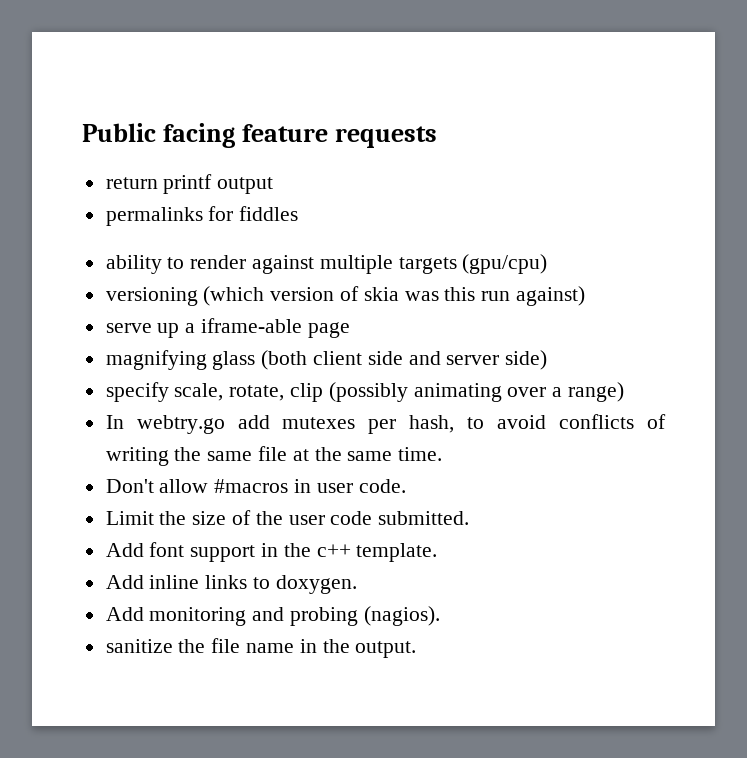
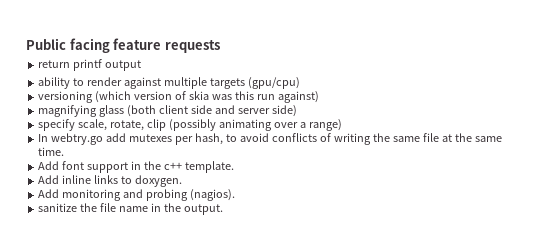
- permalinks for fiddles
- serve up a iframe-able page
- Don't allow #macros in user code.
- Limit the size of the user code submitted.

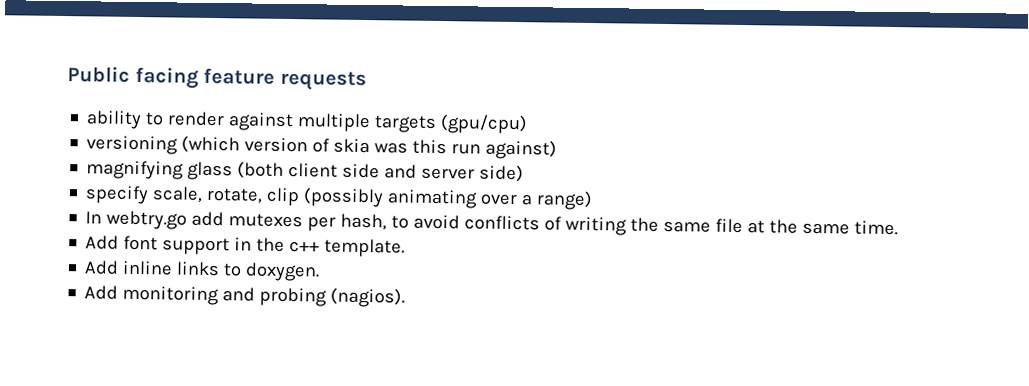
- return printf output
- sanitize the file name in the output.

